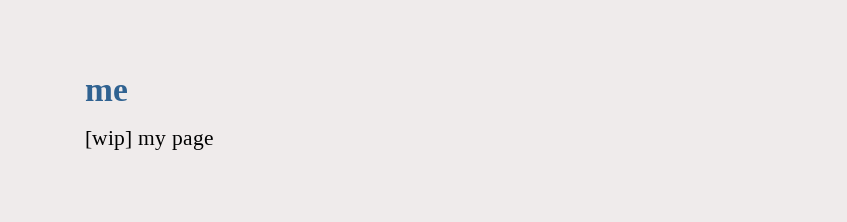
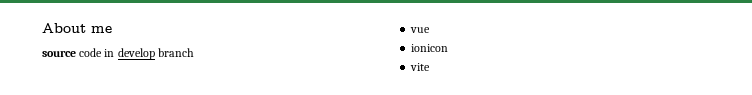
- me
+ About me
- [wip] my page
+ source code in develop branch
+ vue
+ ionicon
+ vite

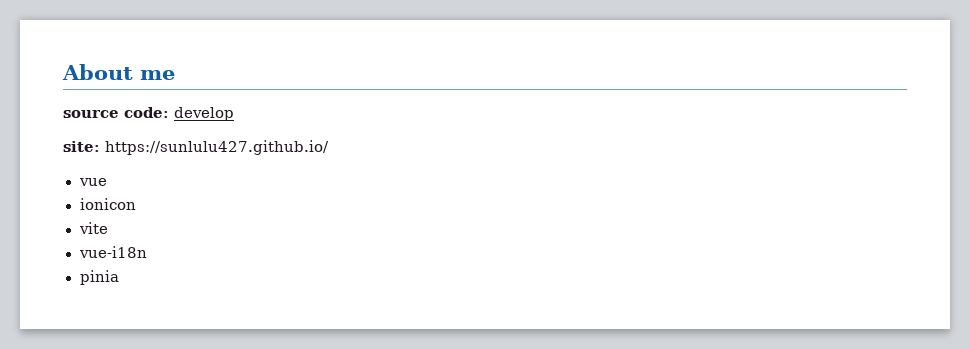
- source code in develop branch
+ source code: develop
+ site: https://sunlulu427.github.io/
+ vue-i18n
+ pinia

